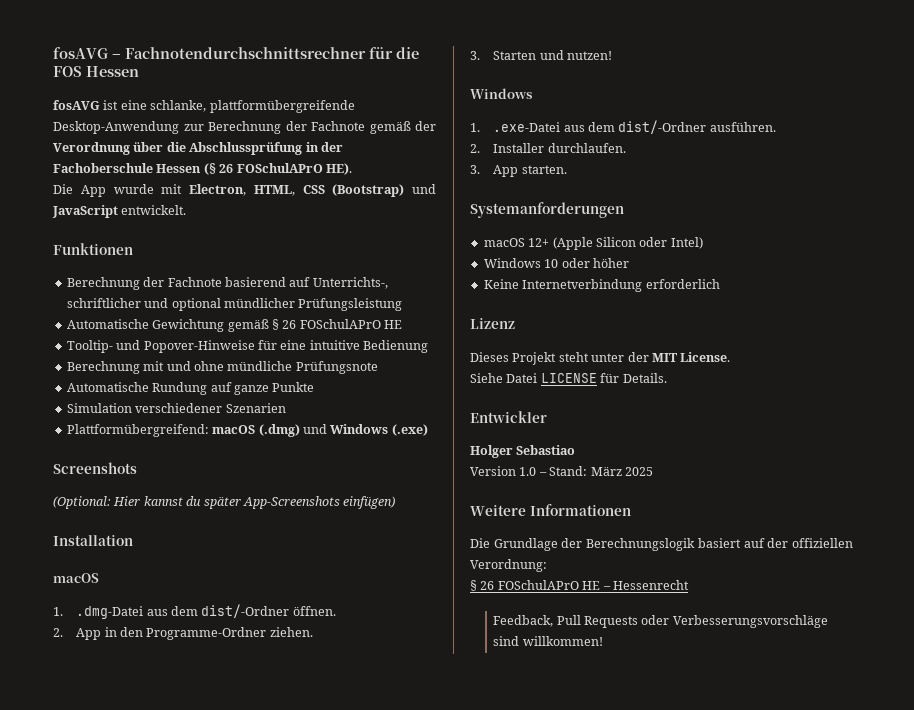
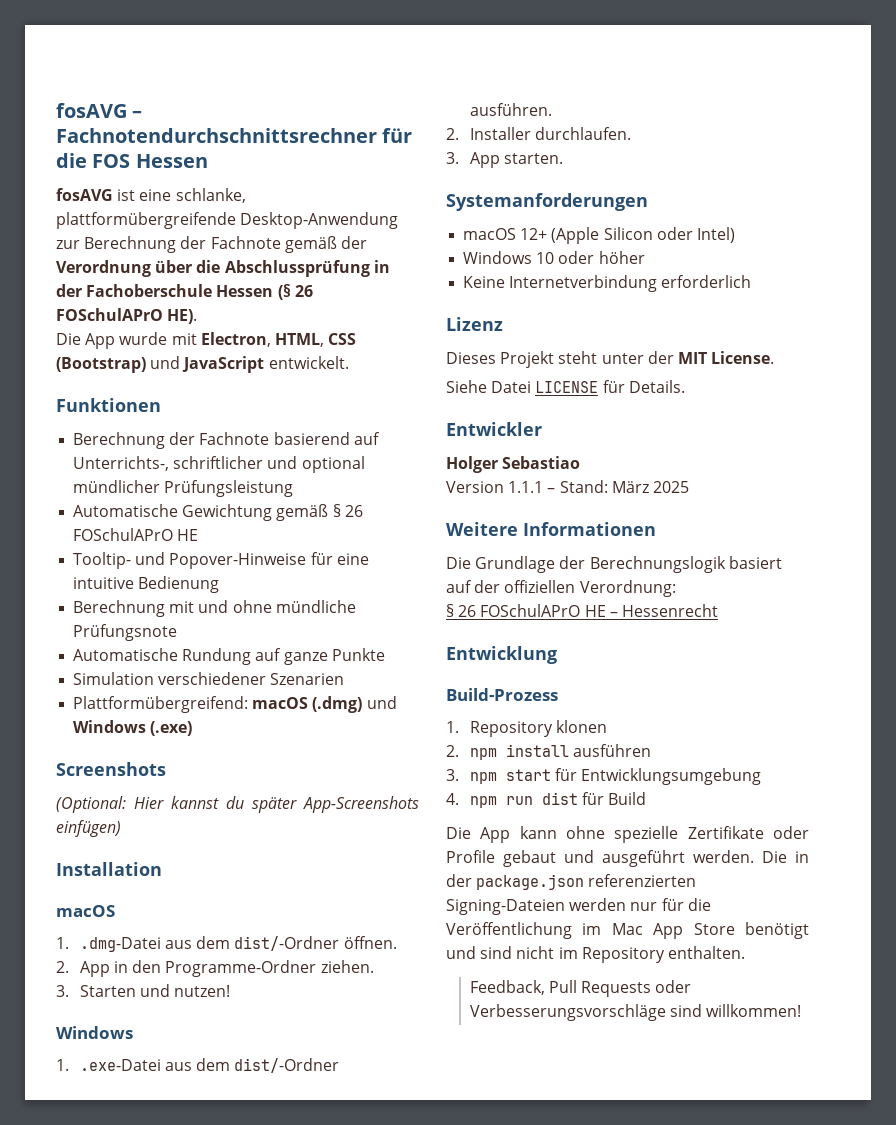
- Version 1.0 – Stand: März 2025
+ Version 1.1.1 – Stand: März 2025
+ Entwicklung
+ Build-Prozess
+ 1. Repository klonen
+ 2. npm install ausführen
+ 3. npm start für Entwicklungsumgebung
+ 4. npm run dist für Build
+ Die App kann ohne spezielle Zertifikate oder Profile gebaut und ausgeführt werden. Die in der package.json referenzierten Signing-Dateien werden nur für die Veröffentlichung im Mac App Store benötigt und sind nicht im Repository enthalten.

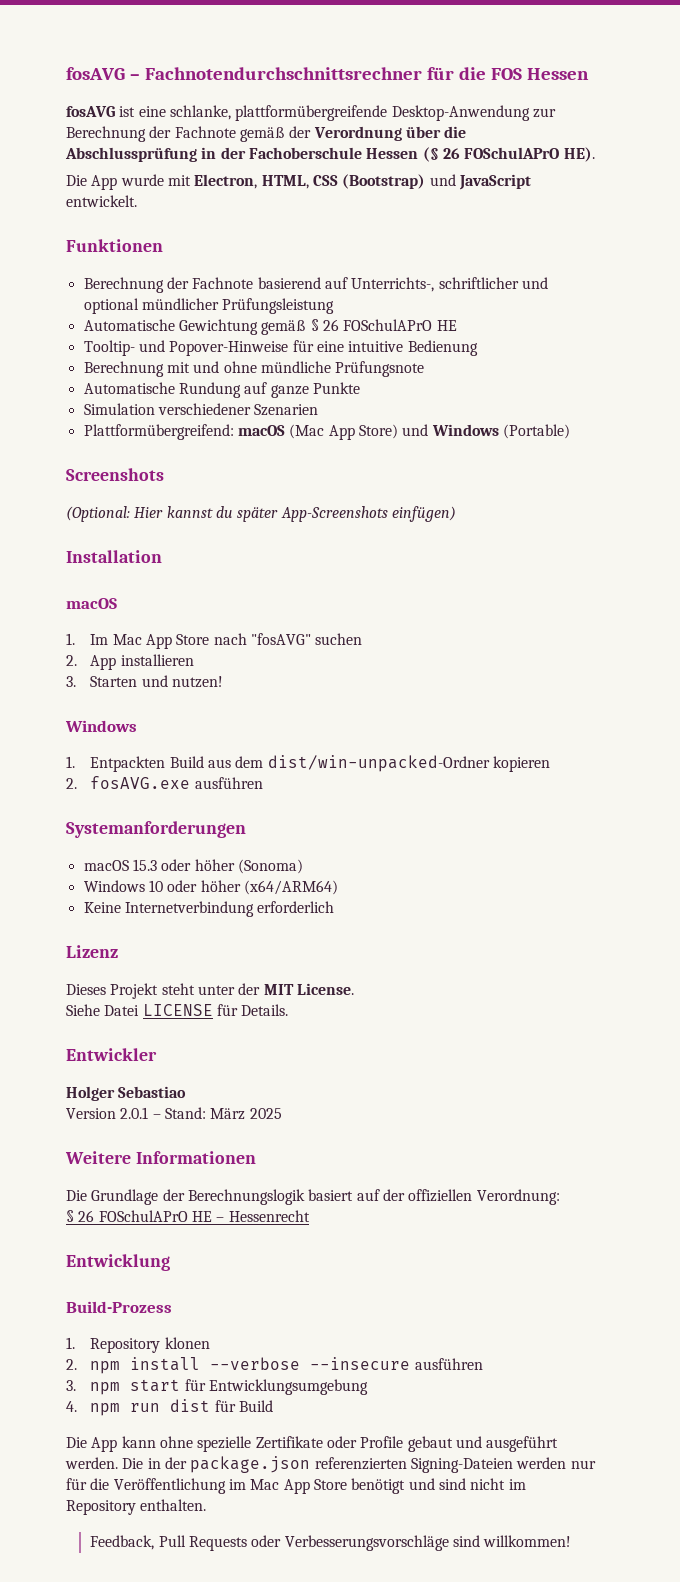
- Plattformübergreifend: macOS (.dmg) und Windows (.exe)
+ Plattformübergreifend: macOS (Mac App Store) und Windows (Portable)
- 1. .dmg-Datei aus dem dist/-Ordner öffnen.
- 2. App in den Programme-Ordner ziehen.
+ 1. Im Mac App Store nach "fosAVG" suchen
+ 2. App installieren
- 1. .exe-Datei aus dem dist/-Ordner ausführen.
- 2. Installer durchlaufen.
- 3. App starten.
+ 1. Entpackten Build aus dem dist/win-unpacked-Ordner kopieren
+ 2. fosAVG.exe ausführen
  Systemanforderungen
- macOS 12+ (Apple Silicon oder Intel)
+ macOS 15.3 oder höher (Sonoma)
- Windows 10 oder höher
+ Windows 10 oder höher (x64/ARM64)
- Version 1.1.1 – Stand: März 2025
+ Version 2.0.1 – Stand: März 2025
- 2. npm install ausführen
+ 2. npm install --verbose --insecure ausführen

